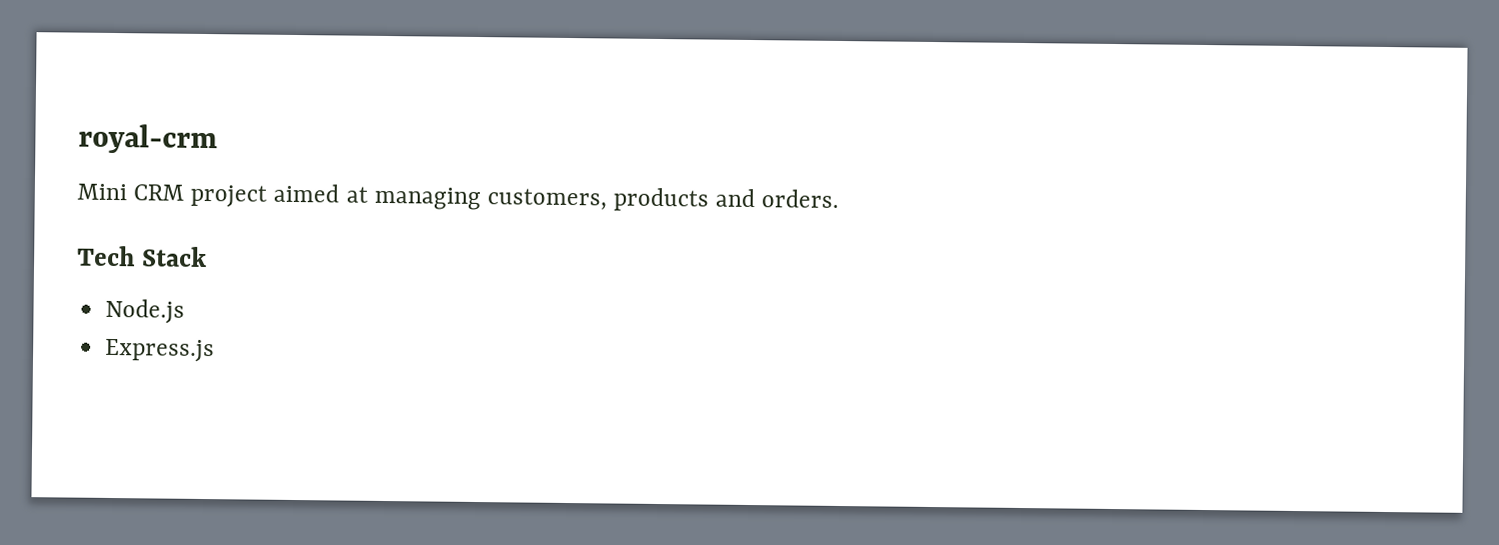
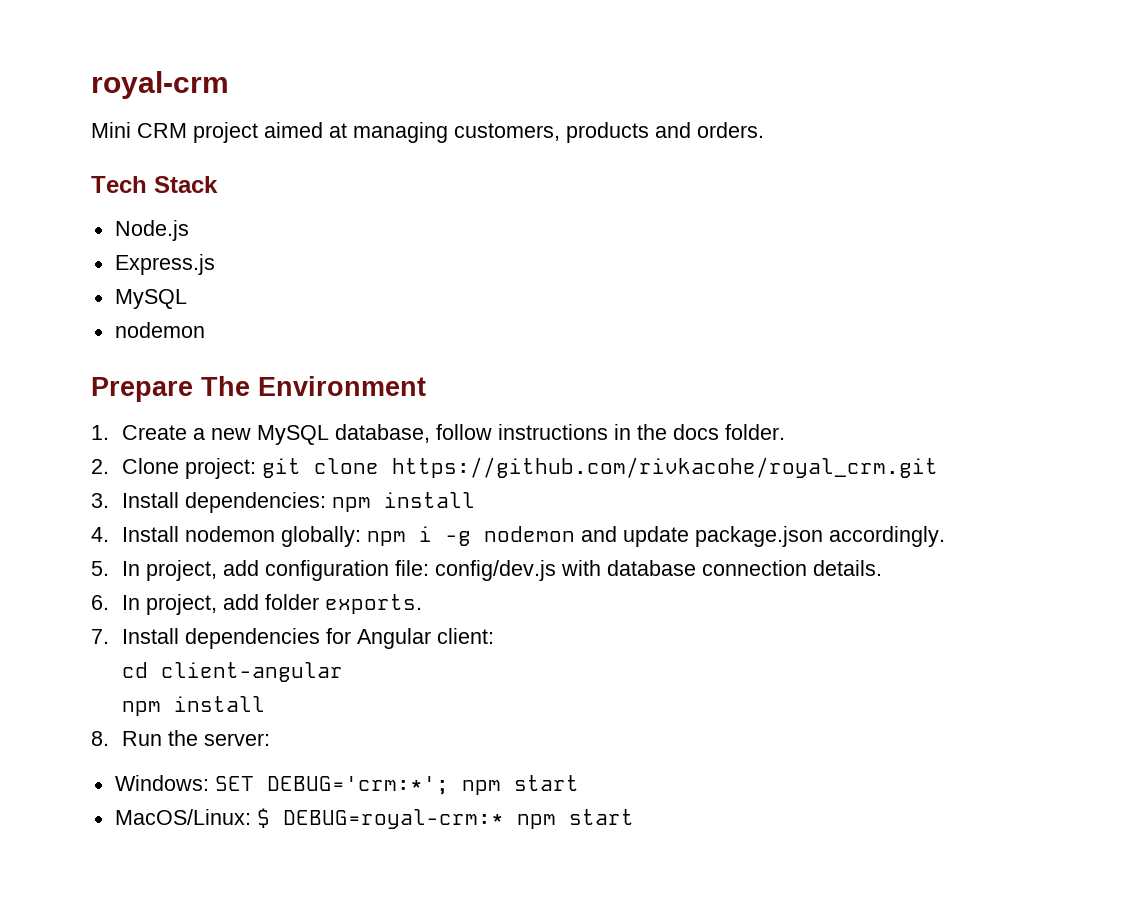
  Express.js
+ MySQL
+ nodemon
+ Prepare The Environment
+ 1. Create a new MySQL database, follow instructions in the docs folder.
+ 2. Clone project: git clone https://github.com/rivkacohe/royal_crm.git
+ 3. Install dependencies: npm install
+ 4. Install nodemon globally: npm i -g nodemon and update package.json accordingly.
+ 5. In project, add configuration file: config/dev.js with database connection details.
+ 6. In project, add folder exports.
+ 7. Install dependencies for Angular client:
+ cd client-angular
+ npm install
+ 8. Run the server:
+ Windows: SET DEBUG='crm:*'; npm start
+ MacOS/Linux: $ DEBUG=royal-crm:* npm start

